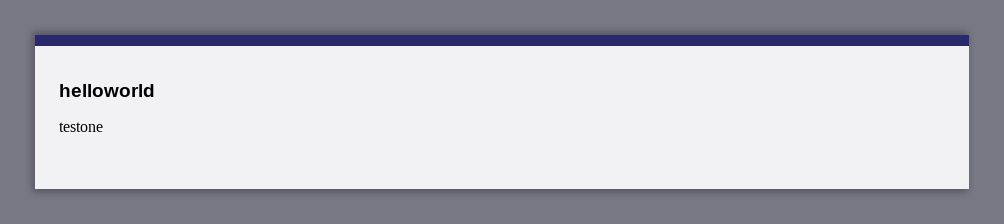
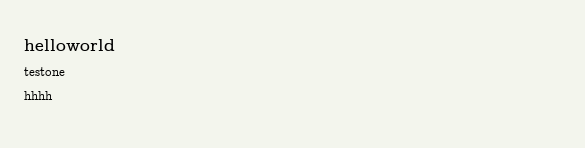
+ hhhh

